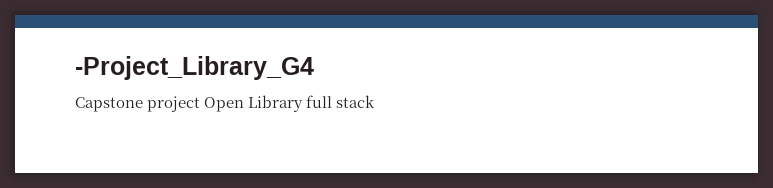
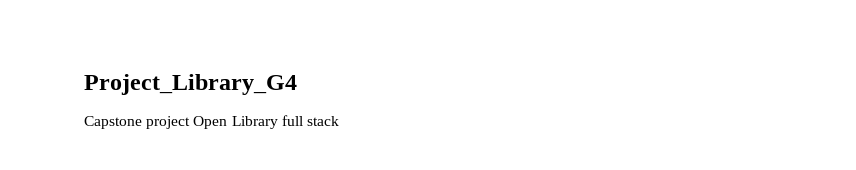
- -Project_Library_G4
+ Project_Library_G4

